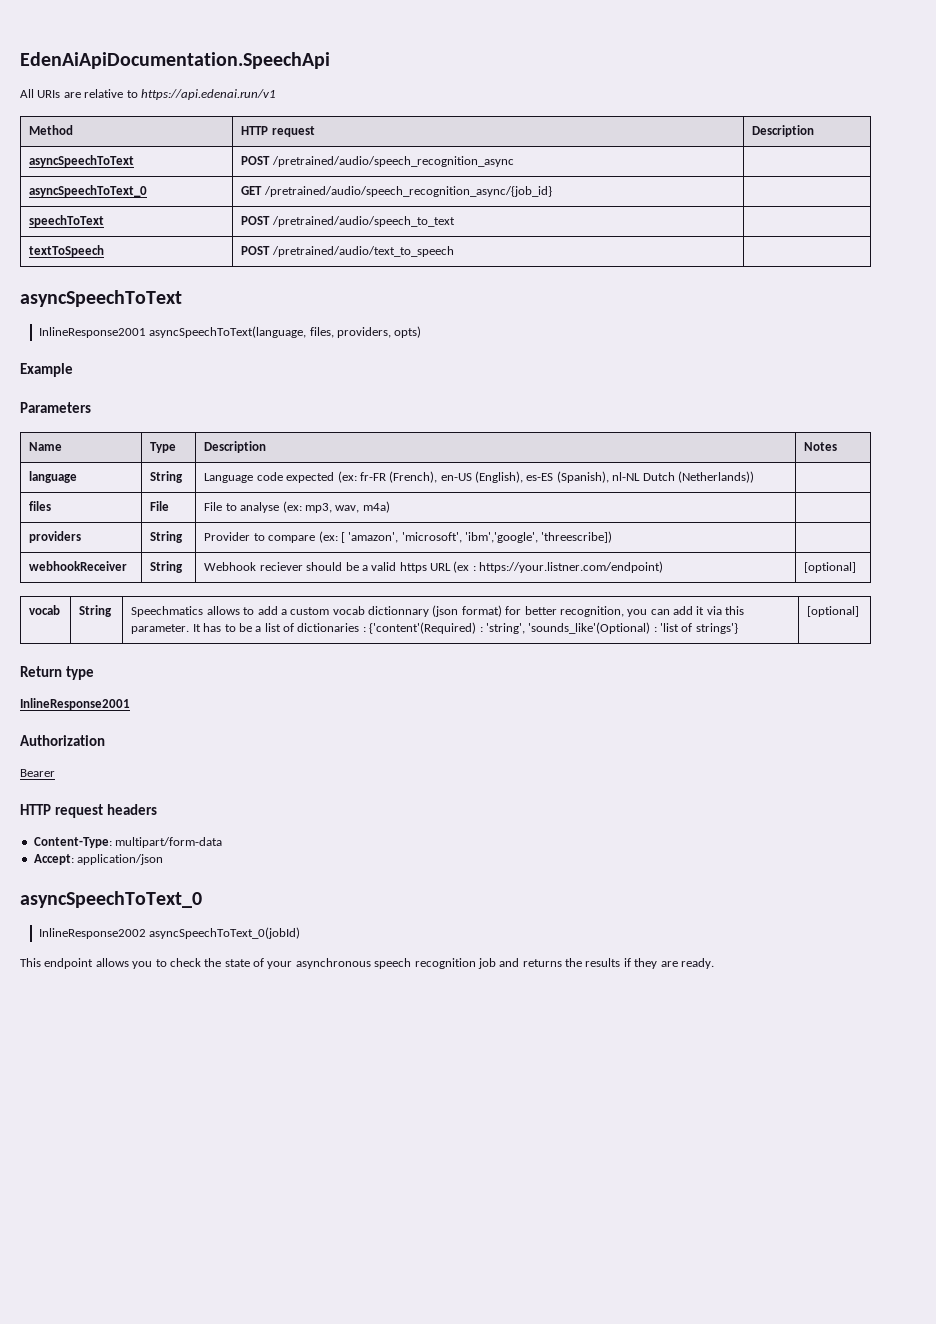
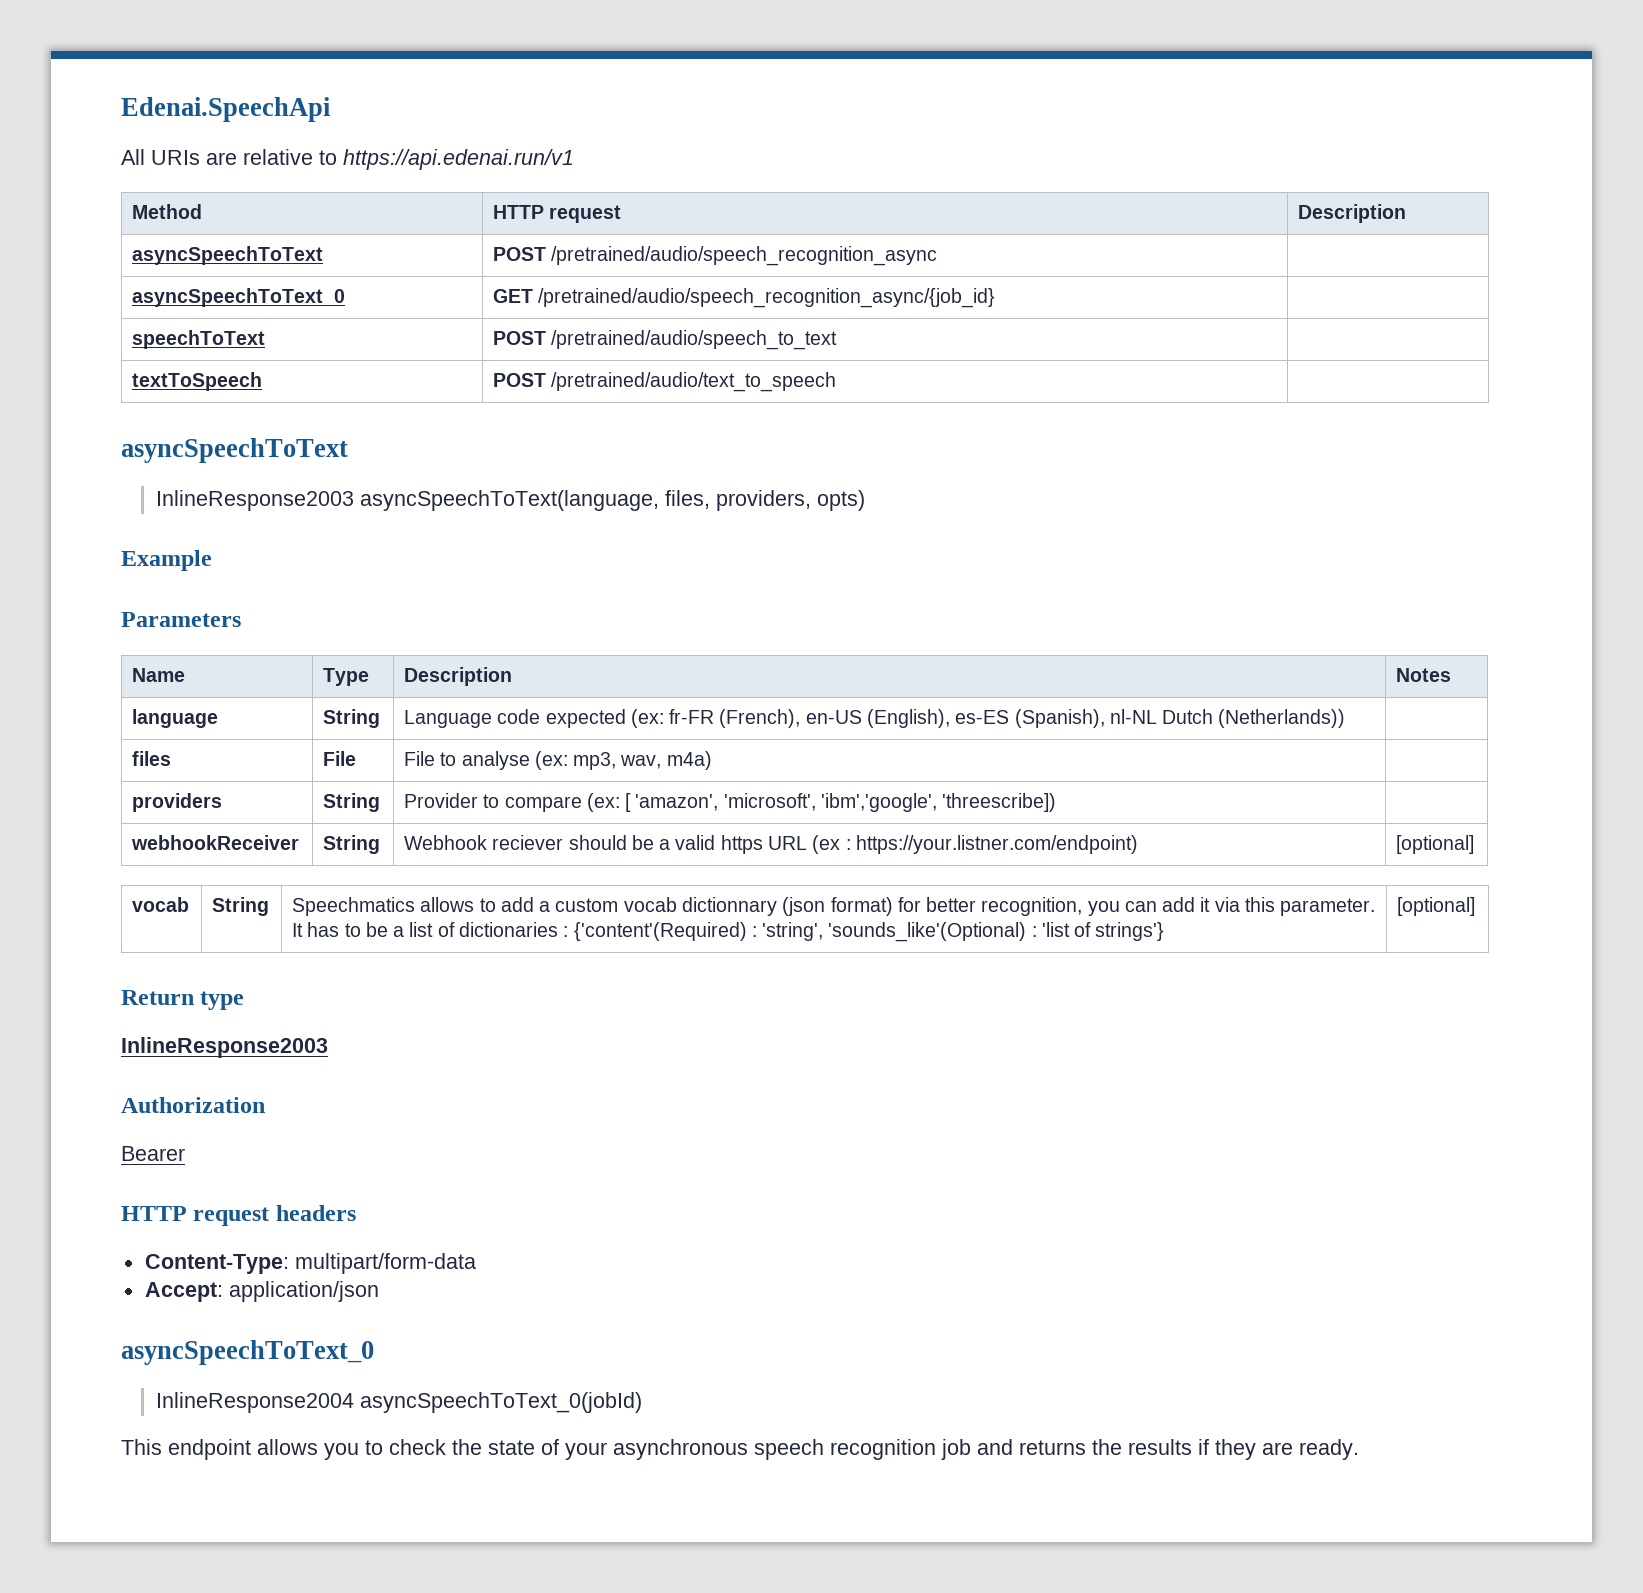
- EdenAiApiDocumentation.SpeechApi
+ Edenai.SpeechApi
- InlineResponse2001 asyncSpeechToText(language, files, providers, opts)
+ InlineResponse2003 asyncSpeechToText(language, files, providers, opts)
  Return type
- InlineResponse2001
+ InlineResponse2003
- InlineResponse2002 asyncSpeechToText_0(jobId)
+ InlineResponse2004 asyncSpeechToText_0(jobId)

